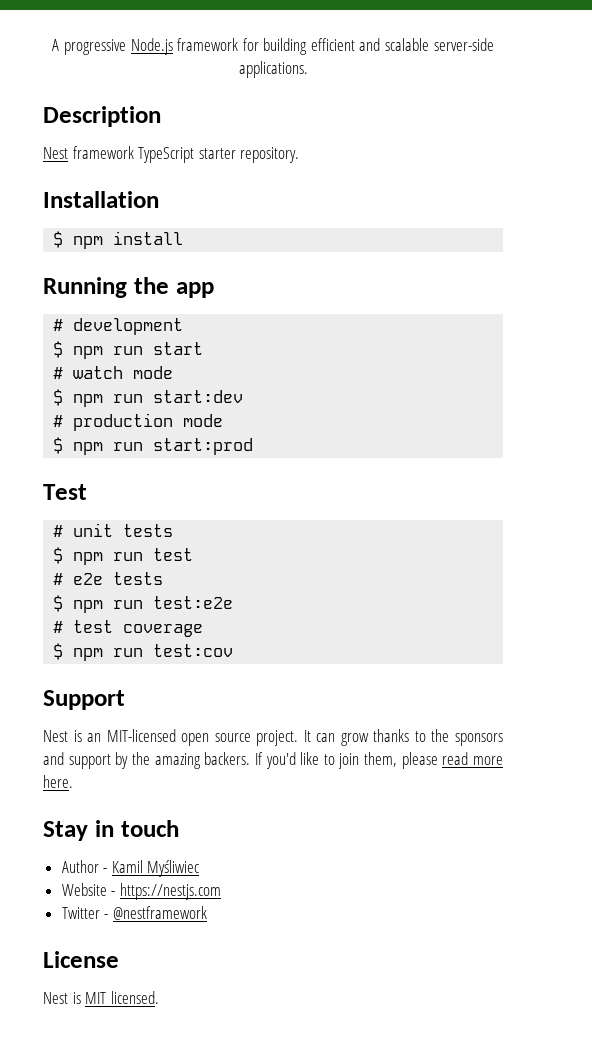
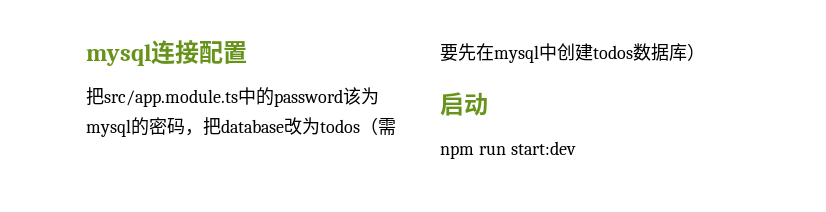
- A progressive Node.js framework for building efficient and scalable server-side applications.
- Description
- Nest framework TypeScript starter repository.
- Installation
- $ npm install
- Running the app
- # development
- $ npm run start
- # watch mode
- $ npm run start:dev
- # production mode
- $ npm run start:prod
- Test
- # unit tests
- $ npm run test
- # e2e tests
- $ npm run test:e2e
- # test coverage
- $ npm run test:cov
- Support
- Nest is an MIT-licensed open source project. It can grow thanks to the sponsors and support by the amazing backers. If you'd like to join them, please read more here.
- Stay in touch
- Author - Kamil Myśliwiec
- Website - https://nestjs.com
- Twitter - @nestframework
- License
- Nest is MIT licensed.
+ mysql连接配置
+ 把src/app.module.ts中的password该为mysql的密码，把database改为todos（需要先在mysql中创建todos数据库）
+ 启动
+ npm run start:dev

